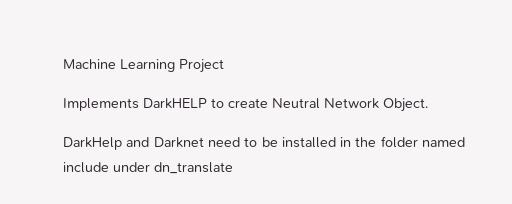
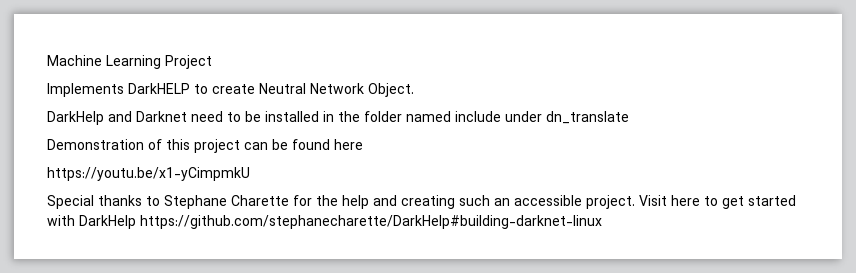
+ Demonstration of this project can be found here
+ https://youtu.be/x1-yCimpmkU
+ Special thanks to Stephane Charette for the help and creating such an accessible project. Visit here to get started with DarkHelp https://github.com/stephanecharette/DarkHelp#building-darknet-linux

